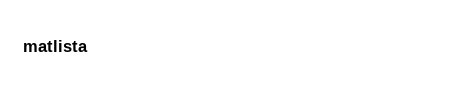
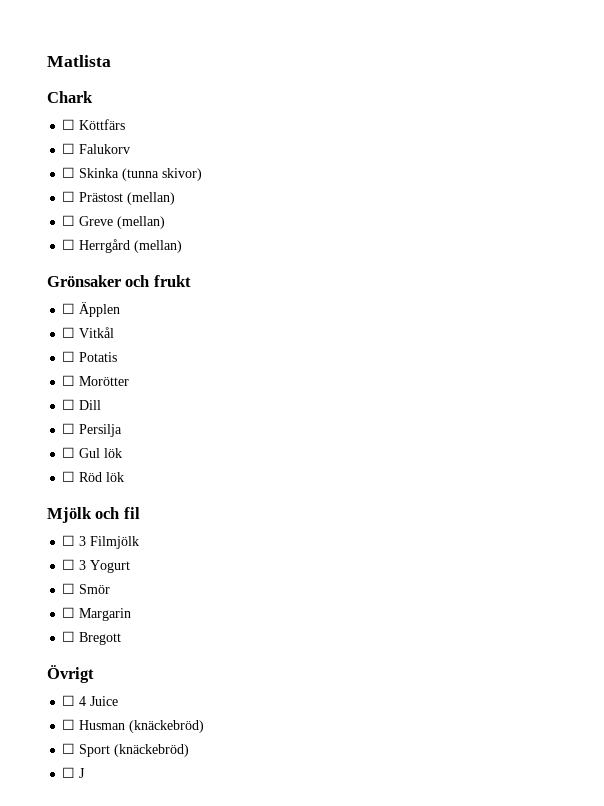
- matlista
+ Matlista
+ Chark
+ ☐ Köttfärs
+ ☐ Falukorv
+ ☐ Skinka (tunna skivor)
+ ☐ Prästost (mellan)
+ ☐ Greve (mellan)
+ ☐ Herrgård (mellan)
+ Grönsaker och frukt
+ ☐ Äpplen
+ ☐ Vitkål
+ ☐ Potatis
+ ☐ Morötter
+ ☐ Dill
+ ☐ Persilja
+ ☐ Gul lök
+ ☐ Röd lök
+ Mjölk och fil
+ ☐ 3 Filmjölk
+ ☐ 3 Yogurt
+ ☐ Smör
+ ☐ Margarin
+ ☐ Bregott
+ Övrigt
+ ☐ 4 Juice
+ ☐ Husman (knäckebröd)
+ ☐ Sport (knäckebröd)
+ ☐ J

